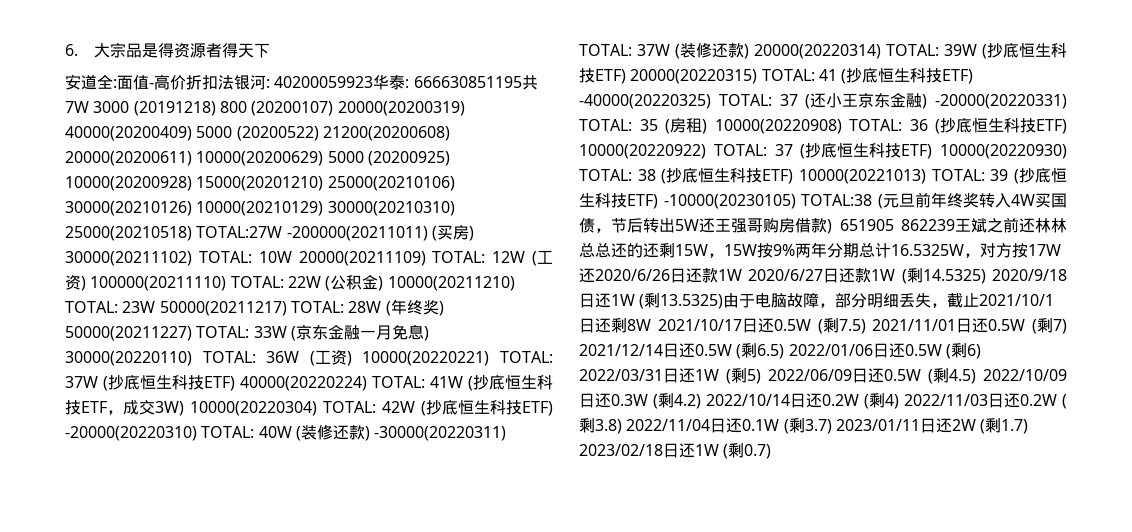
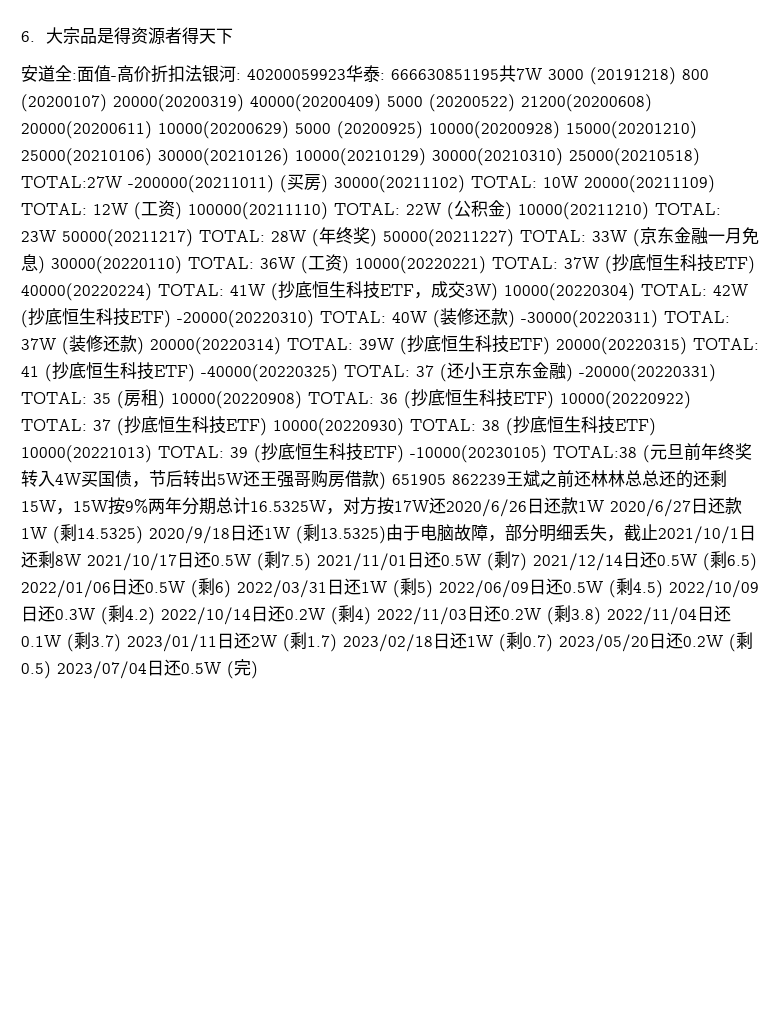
- 39 (抄底恒生科技ETF) -10000(20230105) TOTAL:38 (元旦前年终奖转入4W买国债，节后转出5W还王强哥购房借款) 651905 862239王斌之前还林林总总还的还剩15W，15W按9%两年分期总计16.5325W，对方按17W还2020/6/26日还款1W 2020/6/27日还款1W (剩14.5325) 2020/9/18日还1W (剩13.5325)由于电脑故障，部分明细丢失，截止2021/10/1日还剩8W 2021/10/17日还0.5W (剩7.5) 2021/11/01日还0.5W (剩7) 2021/12/14日还0.5W (剩6.5) 2022/01/06日还0.5W (剩6) 2022/03/31日还1W (剩5) 2022/06/09日还0.5W (剩4.5) 2022/10/09日还0.3W (剩4.2) 2022/10/14日还0.2W (剩4) 2022/11/03日还0.2W (剩3.8) 2022/11/04日还0.1W (剩3.7) 2023/01/11日还2W (剩1.7) 2023/02/18日还1W (剩0.7)
+ 39 (抄底恒生科技ETF) -10000(20230105) TOTAL:38 (元旦前年终奖转入4W买国债，节后转出5W还王强哥购房借款) 651905 862239王斌之前还林林总总还的还剩15W，15W按9%两年分期总计16.5325W，对方按17W还2020/6/26日还款1W 2020/6/27日还款1W (剩14.5325) 2020/9/18日还1W (剩13.5325)由于电脑故障，部分明细丢失，截止2021/10/1日还剩8W 2021/10/17日还0.5W (剩7.5) 2021/11/01日还0.5W (剩7) 2021/12/14日还0.5W (剩6.5) 2022/01/06日还0.5W (剩6) 2022/03/31日还1W (剩5) 2022/06/09日还0.5W (剩4.5) 2022/10/09日还0.3W (剩4.2) 2022/10/14日还0.2W (剩4) 2022/11/03日还0.2W (剩3.8) 2022/11/04日还0.1W (剩3.7) 2023/01/11日还2W (剩1.7) 2023/02/18日还1W (剩0.7) 2023/05/20日还0.2W (剩0.5) 2023/07/04日还0.5W (完)

